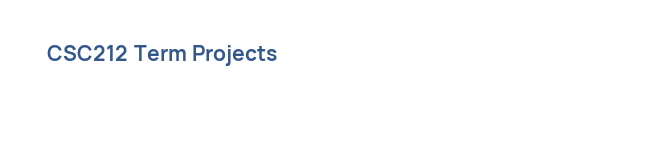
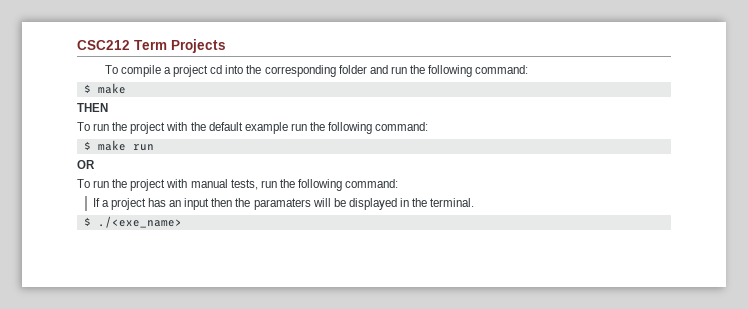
+ To compile a project cd into the corresponding folder and run the following command:
+ $ make
+ THEN
+ To run the project with the default example run the following command:
+ $ make run
+ OR
+ To run the project with manual tests, run the following command:
+ If a project has an input then the paramaters will be displayed in the terminal.
+ $ ./<exe_name>

